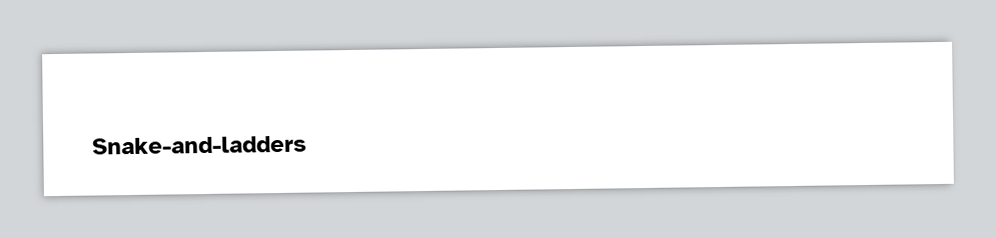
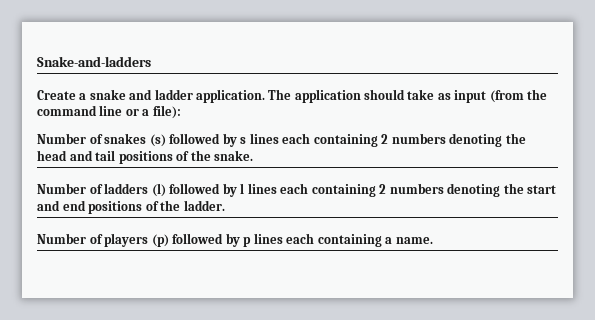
+ Create a snake and ladder application. The application should take as input (from the command line or a file):
+ Number of snakes (s) followed by s lines each containing 2 numbers denoting the head and tail positions of the snake.
+ Number of ladders (l) followed by l lines each containing 2 numbers denoting the start and end positions of the ladder.
+ Number of players (p) followed by p lines each containing a name.

